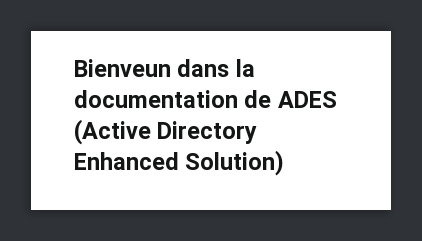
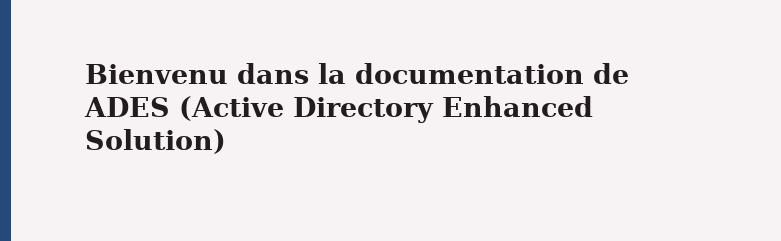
- Bienveun dans la documentation de ADES (Active Directory Enhanced Solution)
+ Bienvenu dans la documentation de ADES (Active Directory Enhanced Solution)

